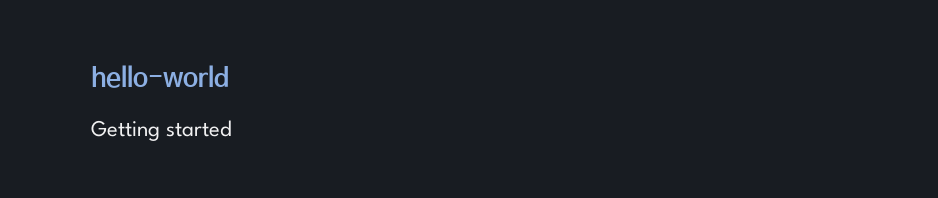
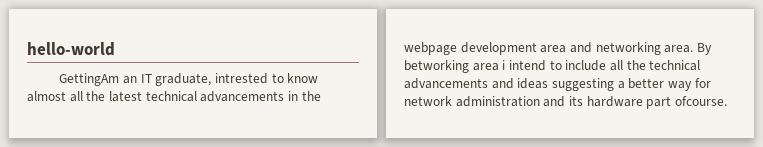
- Getting started
+ GettingAm an IT graduate, intrested to know almost all the latest technical advancements in the webpage development area and networking area. By betworking area i intend to include all the technical advancements and ideas suggesting a better way for network administration and its hardware part ofcourse.

